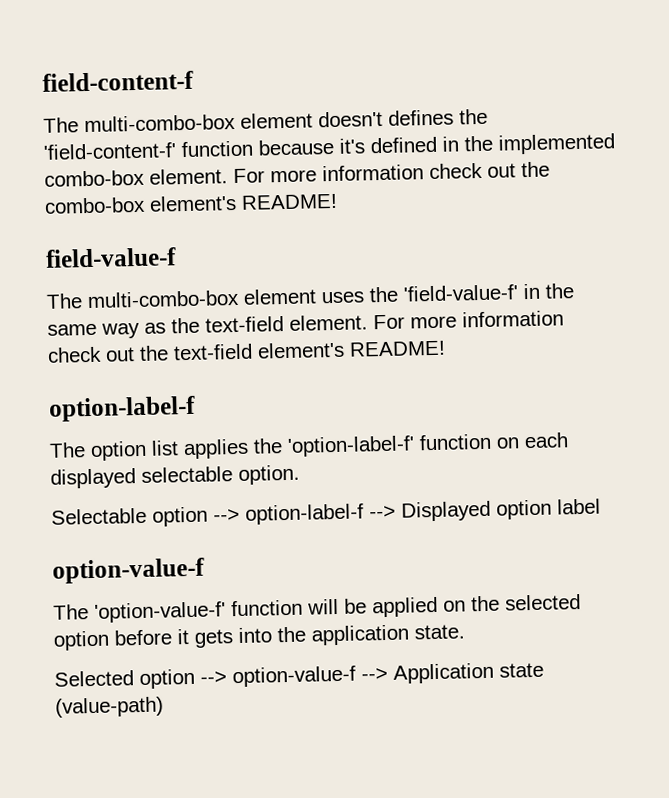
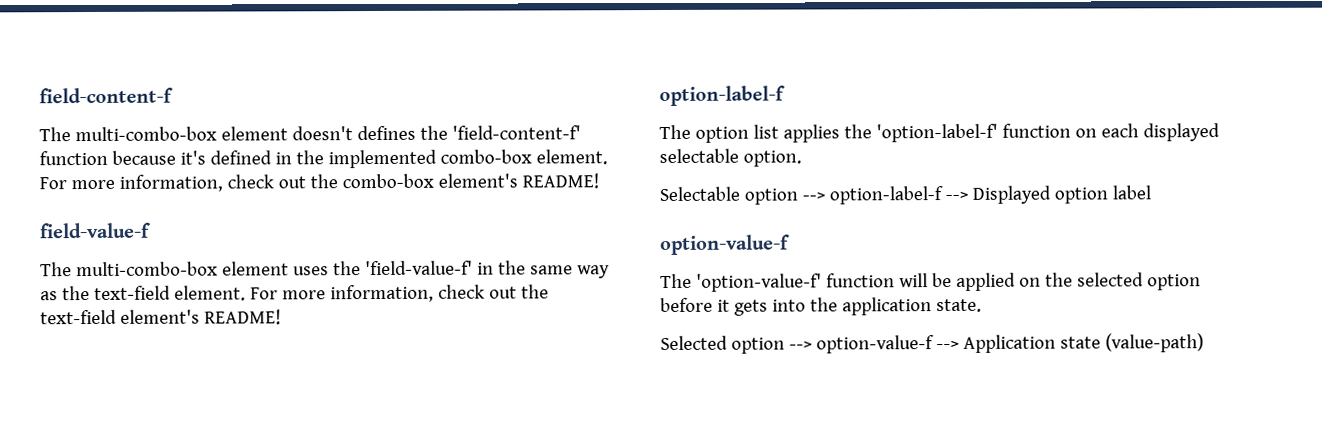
- For more information check out the combo-box element's README!
+ For more information, check out the combo-box element's README!
- For more information check out the text-field element's README!
+ For more information, check out the text-field element's README!

